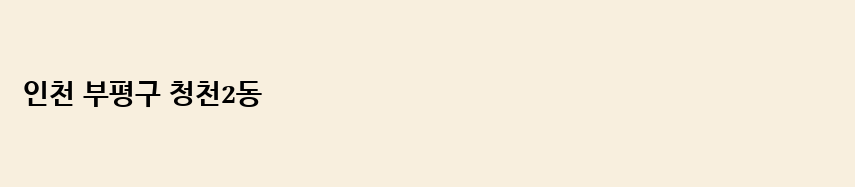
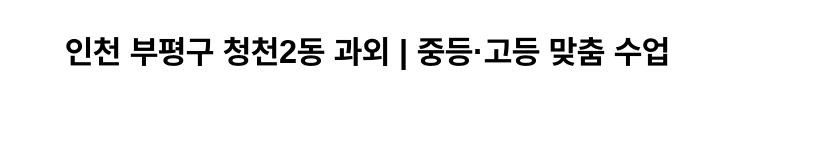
- 인천 부평구 청천2동
+ 인천 부평구 청천2동 과외 | 중등·고등 맞춤 수업

